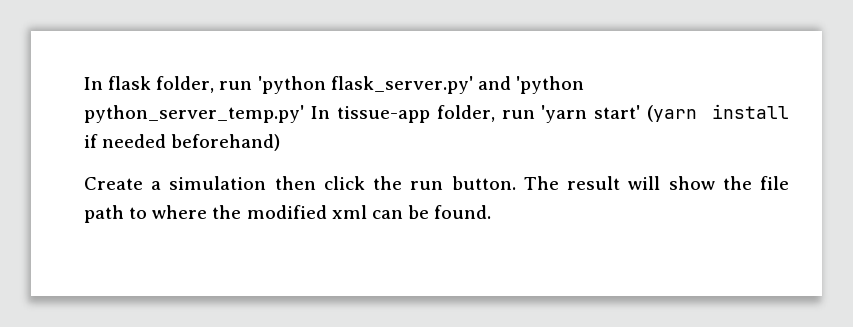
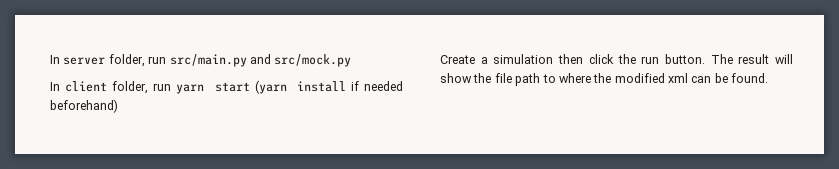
- In flask folder, run 'python flask_server.py' and 'python python_server_temp.py' In tissue-app folder, run 'yarn start' (yarn install if needed beforehand)
+ In server folder, run src/main.py and src/mock.py
+ In client folder, run yarn start (yarn install if needed beforehand)

